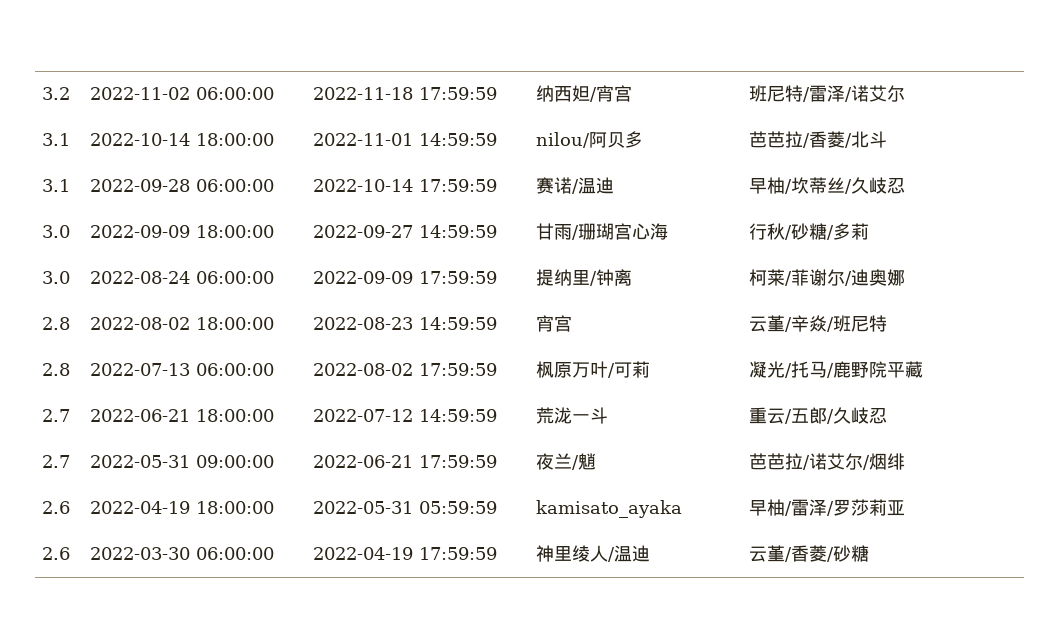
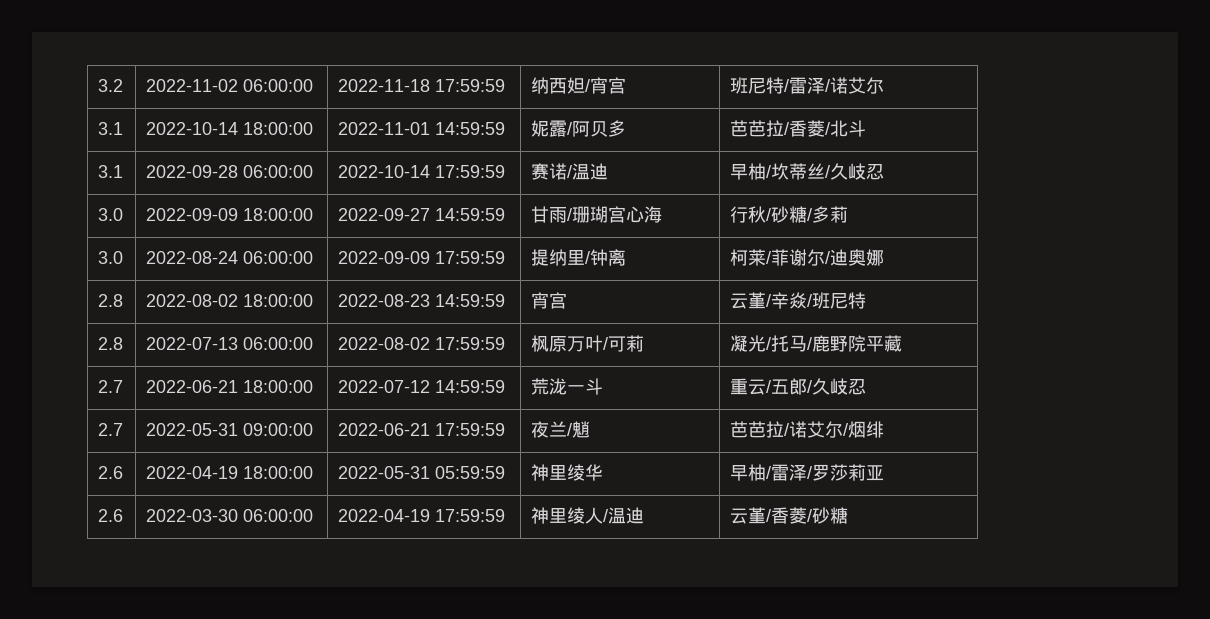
- 3.1 | 2022-10-14 18:00:00 | 2022-11-01 14:59:59 | nilou/阿贝多 | 芭芭拉/香菱/北斗
+ 3.1 | 2022-10-14 18:00:00 | 2022-11-01 14:59:59 | 妮露/阿贝多 | 芭芭拉/香菱/北斗
- 2.6 | 2022-04-19 18:00:00 | 2022-05-31 05:59:59 | kamisato_ayaka | 早柚/雷泽/罗莎莉亚
+ 2.6 | 2022-04-19 18:00:00 | 2022-05-31 05:59:59 | 神里绫华 | 早柚/雷泽/罗莎莉亚

